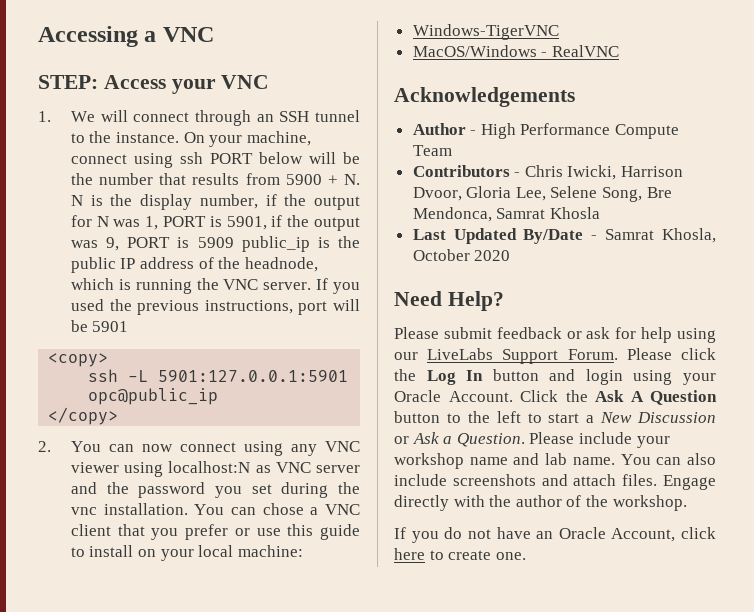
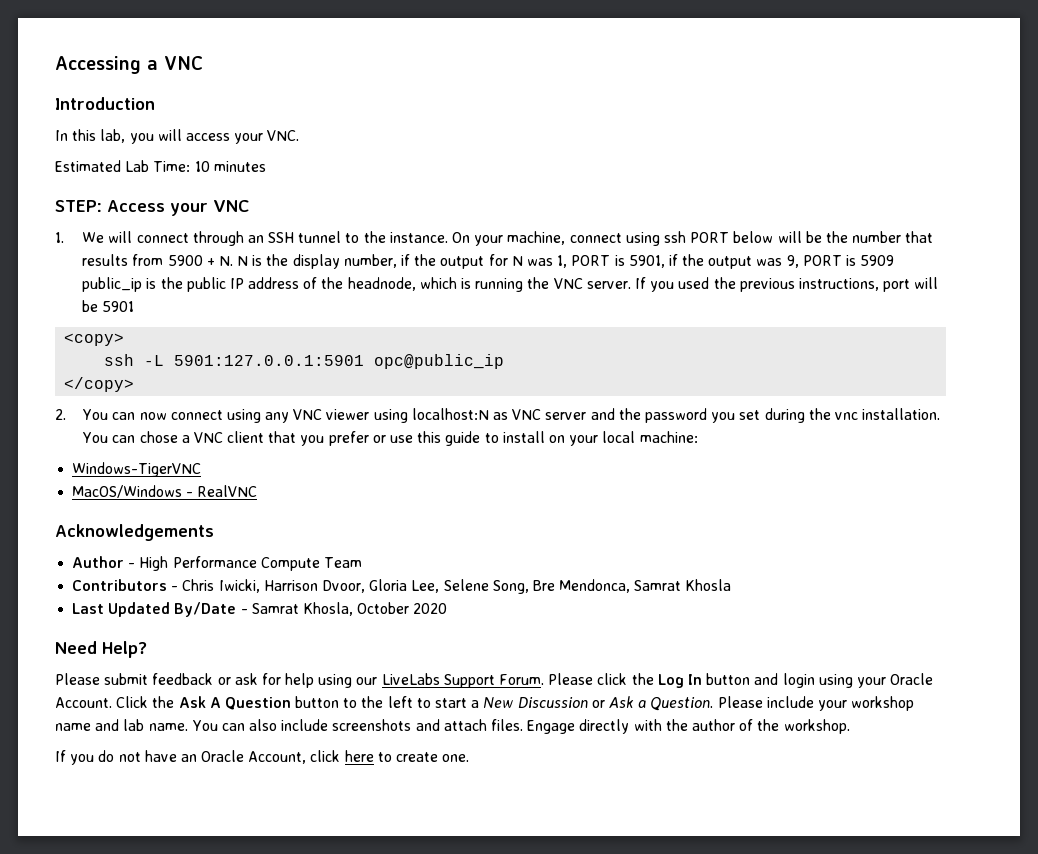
+ Introduction
+ In this lab, you will access your VNC.
+ Estimated Lab Time: 10 minutes

